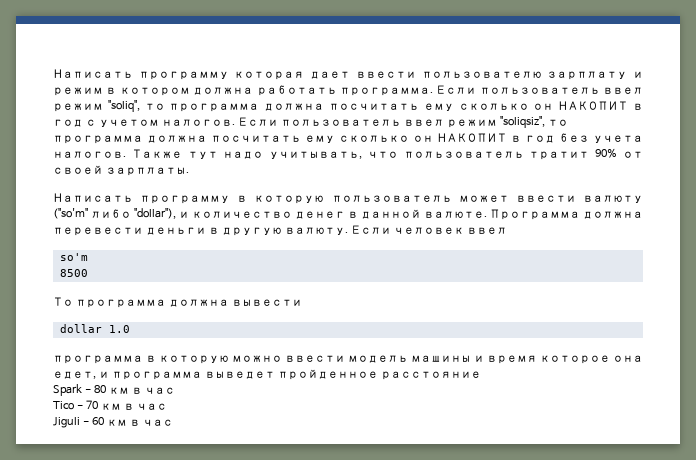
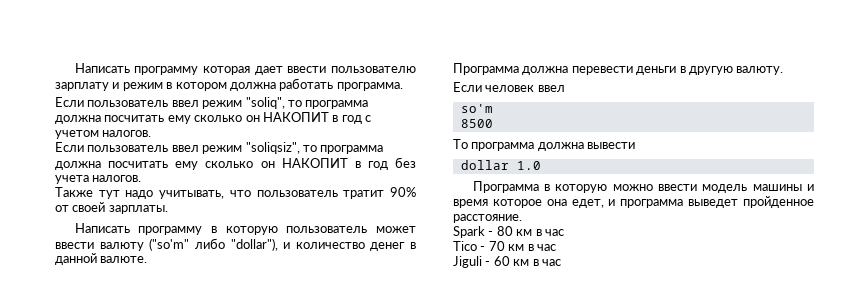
- Написать программу которая дает ввести пользователю зарплату и режим в котором должна работать программа. Если пользователь ввел режим "soliq", то программа должна посчитать ему сколько он НАКОПИТ в год с учетом налогов. Если пользователь ввел режим "soliqsiz", то программа должна посчитать ему сколько он НАКОПИТ в год без учета налогов. Также тут надо учитывать, что пользователь тратит 90% от своей зарплаты.
+ Написать программу которая дает ввести пользователю зарплату и режим в котором должна работать программа.
+ Если пользователь ввел режим "soliq", то программа должна посчитать ему сколько он НАКОПИТ в год с учетом налогов.
+ Если пользователь ввел режим "soliqsiz", то программа должна посчитать ему сколько он НАКОПИТ в год без учета налогов.
+ Также тут надо учитывать, что пользователь тратит 90% от своей зарплаты.
- Написать программу в которую пользователь может ввести валюту ("so'm" либо "dollar"), и количество денег в данной валюте. Программа должна перевести деньги в другую валюту. Если человек ввел
+ Написать программу в которую пользователь может ввести валюту ("so'm" либо "dollar"), и количество денег в данной валюте.
+ Программа должна перевести деньги в другую валюту.
+ Если человек ввел
- программа в которую можно ввести модель машины и время которое она едет, и программа выведет пройденное расстояние
+ Программа в которую можно ввести модель машины и время которое она едет, и программа выведет пройденное расстояние.

